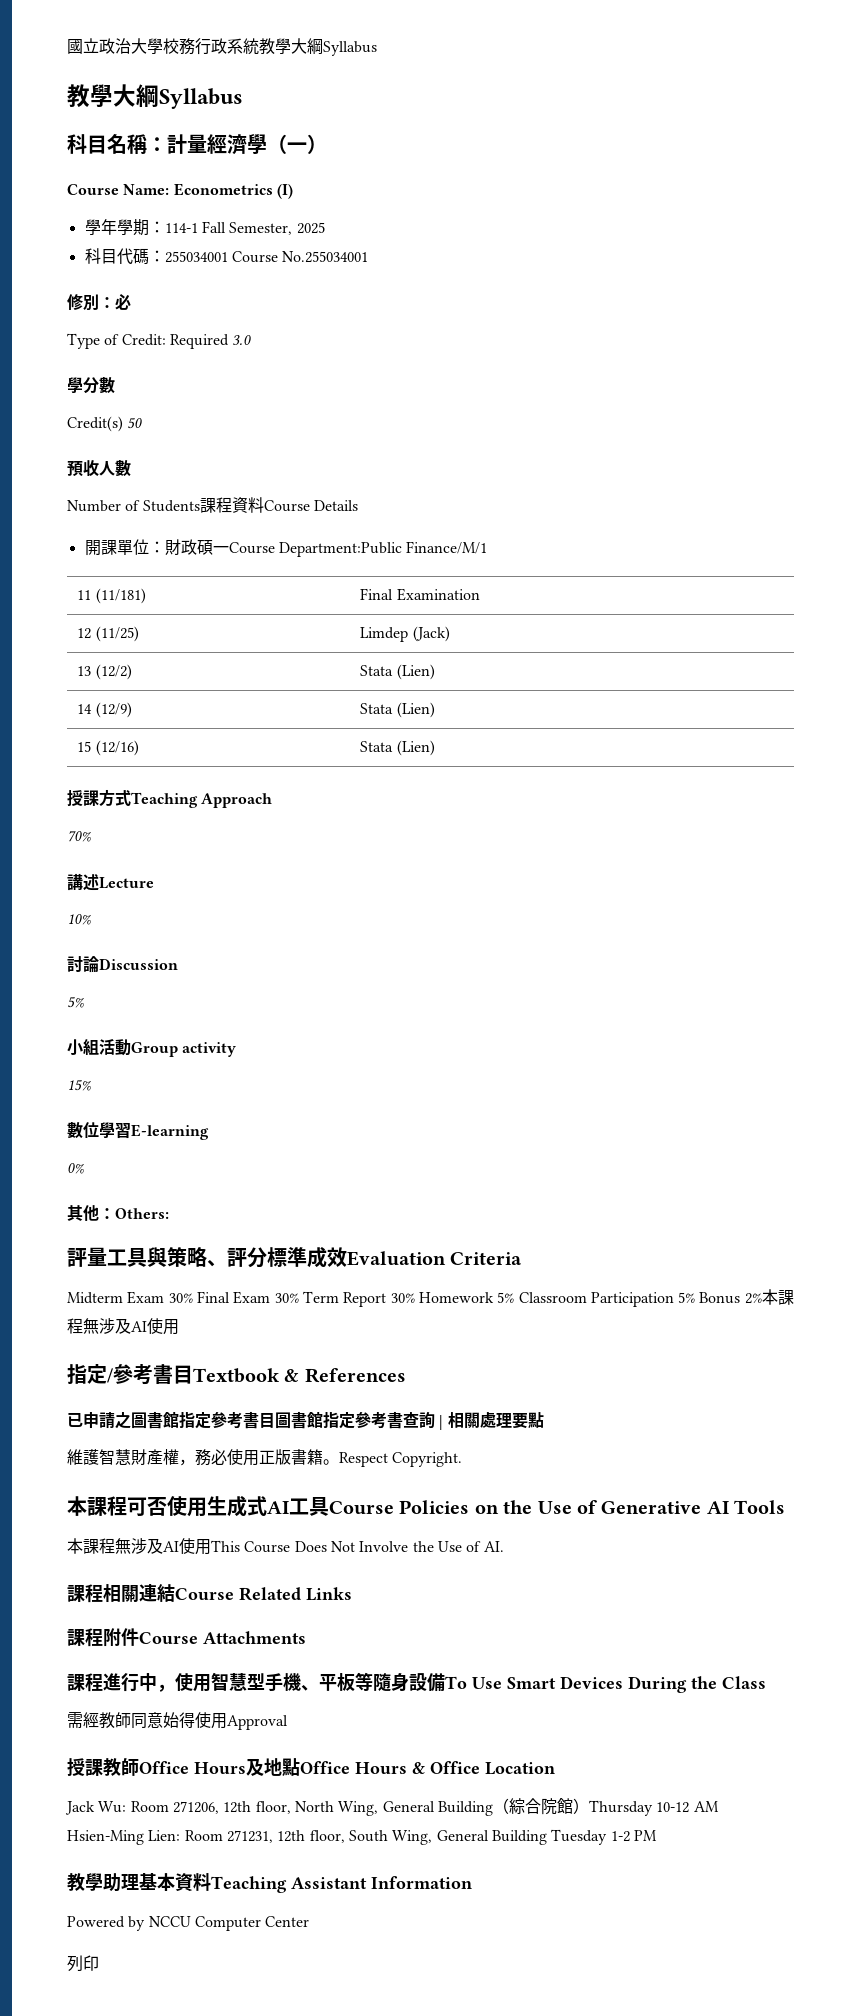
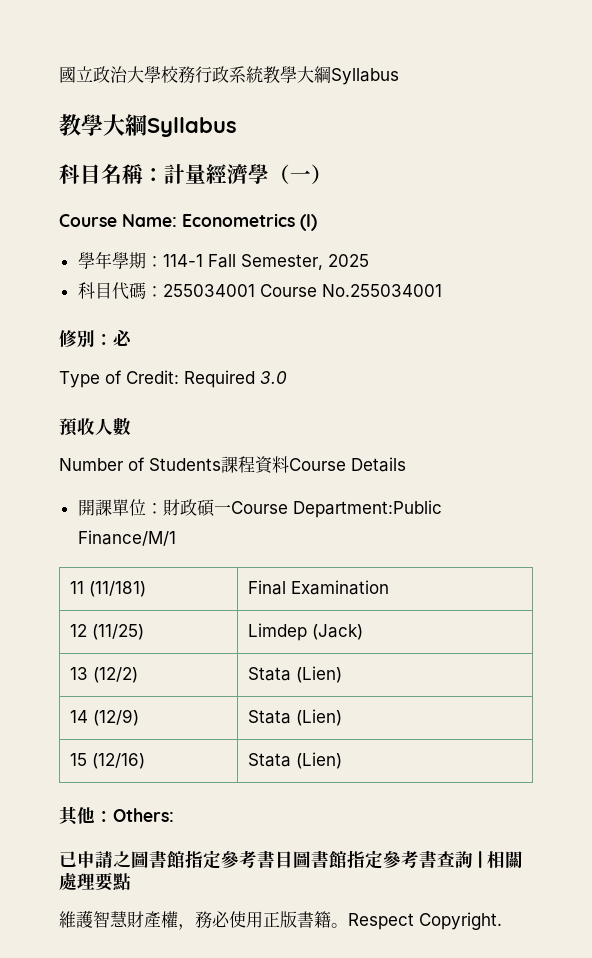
- 學分數
- Credit(s) 50
- 授課方式Teaching Approach
- 70%
- 講述Lecture
- 10%
- 討論Discussion
- 5%
- 小組活動Group activity
- 15%
- 數位學習E-learning
- 0%
  其他：Others:
- 評量工具與策略、評分標準成效Evaluation Criteria
- Midterm Exam 30% Final Exam 30% Term Report 30% Homework 5% Classroom Participation 5% Bonus 2%本課程無涉及AI使用
- 指定/參考書目Textbook & References
- 本課程可否使用生成式AI工具Course Policies on the Use of Generative AI Tools
- 本課程無涉及AI使用This Course Does Not Involve the Use of AI.
- 課程相關連結Course Related Links
- 課程附件Course Attachments
- 課程進行中，使用智慧型手機、平板等隨身設備To Use Smart Devices During the Class
- 需經教師同意始得使用Approval
- 授課教師Office Hours及地點Office Hours & Office Location
- Jack Wu: Room 271206, 12th floor, North Wing, General Building（綜合院館）Thursday 10-12 AM Hsien-Ming Lien: Room 271231, 12th floor, South Wing, General Building Tuesday 1-2 PM
- 教學助理基本資料Teaching Assistant Information
- Powered by NCCU Computer Center
- 列印

